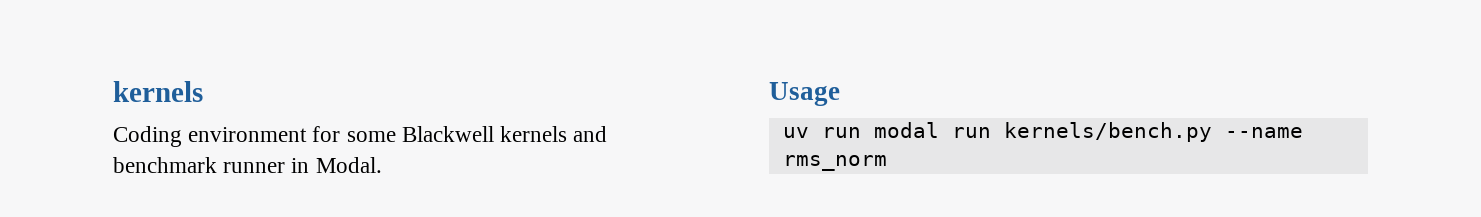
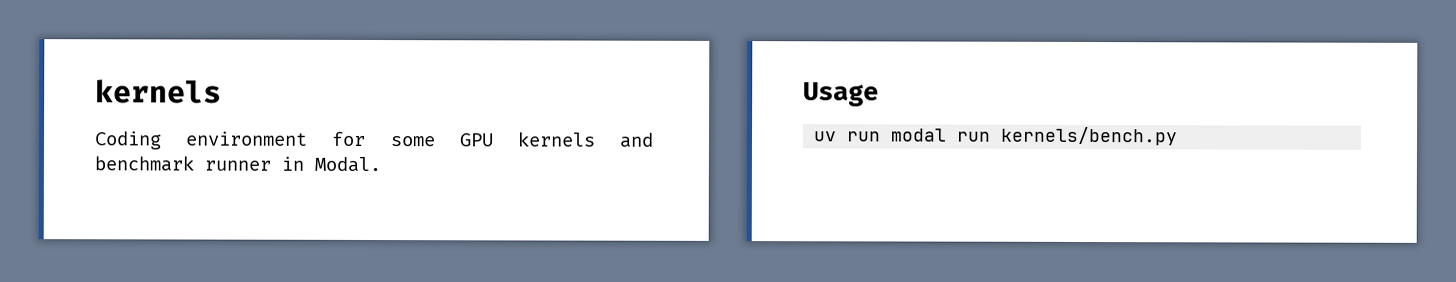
- Coding environment for some Blackwell kernels and benchmark runner in Modal.
+ Coding environment for some GPU kernels and benchmark runner in Modal.
- uv run modal run kernels/bench.py --name rms_norm
+ uv run modal run kernels/bench.py

